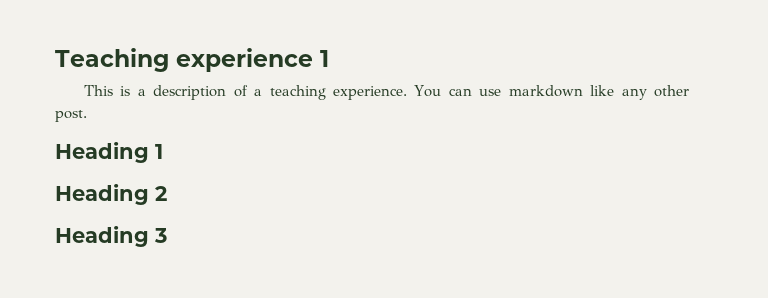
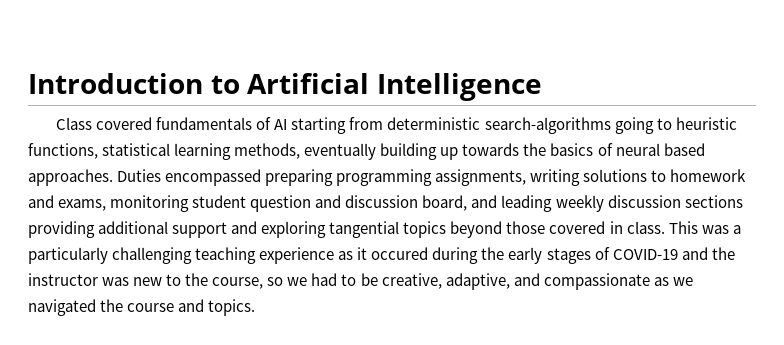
- Teaching experience 1
- This is a description of a teaching experience. You can use markdown like any other post.
- Heading 1
- Heading 2
- Heading 3
+ Introduction to Artificial Intelligence
+ Class covered fundamentals of AI starting from deterministic search-algorithms going to heuristic functions, statistical learning methods, eventually building up towards the basics of neural based approaches. Duties encompassed preparing programming assignments, writing solutions to homework and exams, monitoring student question and discussion board, and leading weekly discussion sections providing additional support and exploring tangential topics beyond those covered in class. This was a particularly challenging teaching experience as it occured during the early stages of COVID-19 and the instructor was new to the course, so we had to be creative, adaptive, and compassionate as we navigated the course and topics.

